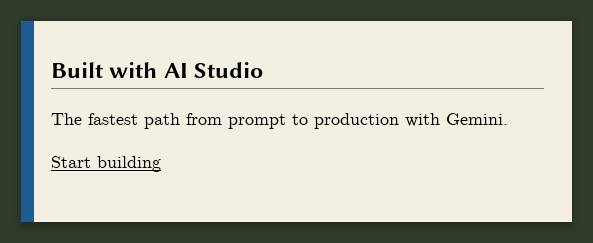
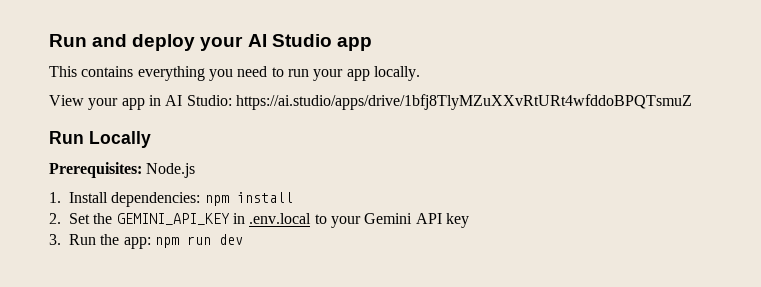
- Built with AI Studio
- The fastest path from prompt to production with Gemini.
- Start building
+ Run and deploy your AI Studio app
+ This contains everything you need to run your app locally.
+ View your app in AI Studio: https://ai.studio/apps/drive/1bfj8TlyMZuXXvRtURt4wfddoBPQTsmuZ
+ Run Locally
+ Prerequisites: Node.js
+ 1. Install dependencies: npm install
+ 2. Set the GEMINI_API_KEY in .env.local to your Gemini API key
+ 3. Run the app: npm run dev

